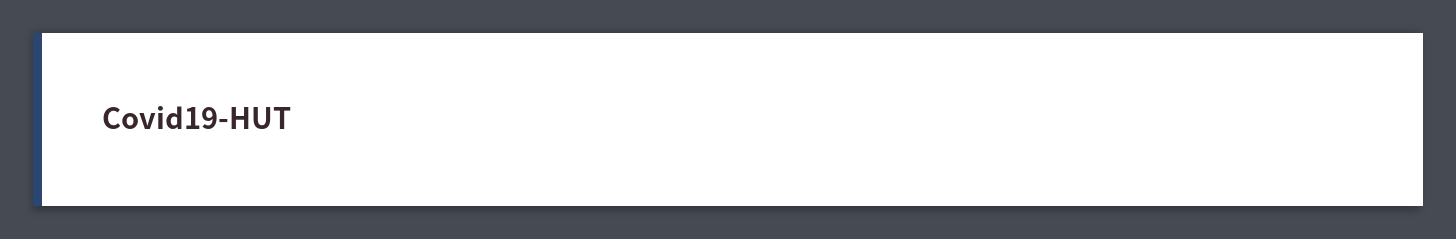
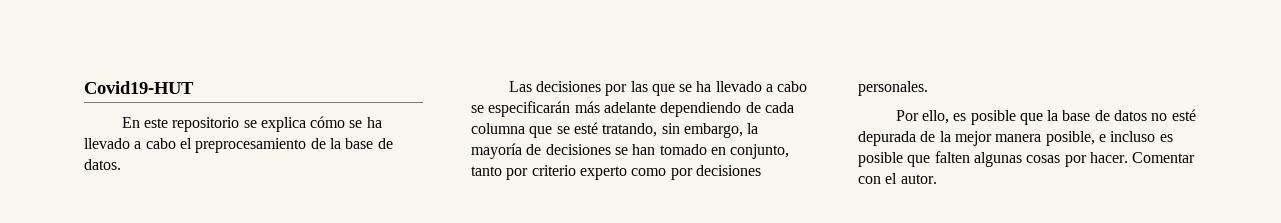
+ En este repositorio se explica cómo se ha llevado a cabo el preprocesamiento de la base de datos.
+ Las decisiones por las que se ha llevado a cabo se especificarán más adelante dependiendo de cada columna que se esté tratando, sin embargo, la mayoría de decisiones se han tomado en conjunto, tanto por criterio experto como por decisiones personales.
+ Por ello, es posible que la base de datos no esté depurada de la mejor manera posible, e incluso es posible que falten algunas cosas por hacer. Comentar con el autor.

